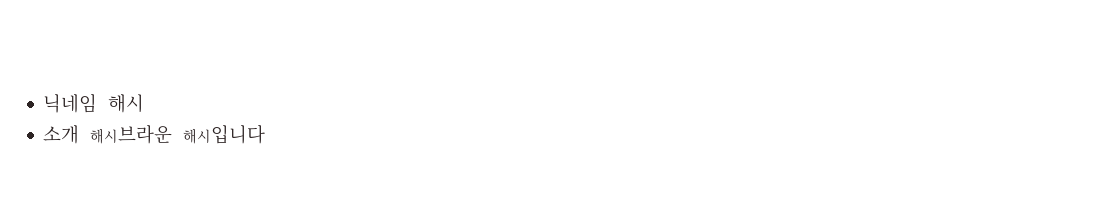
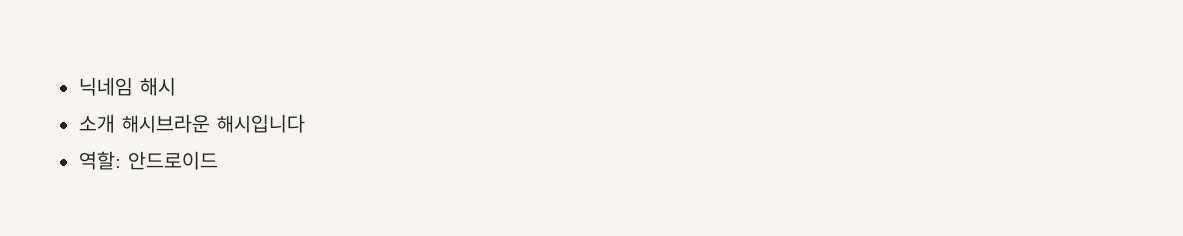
+ 역할: 안드로이드

